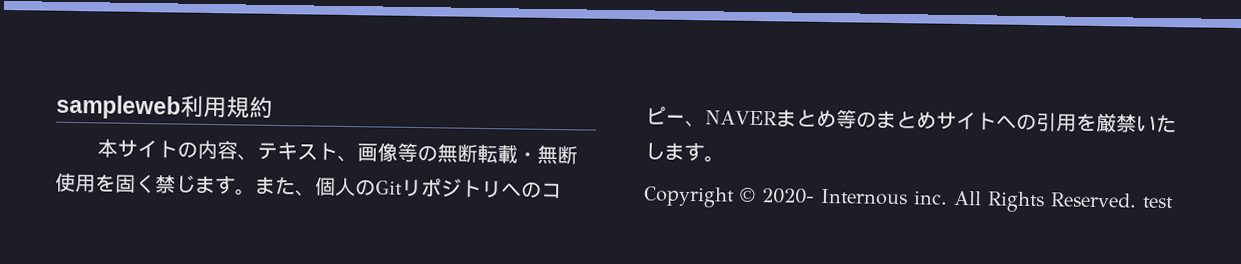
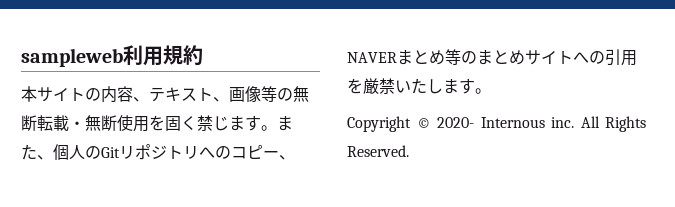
- Copyright © 2020- Internous inc. All Rights Reserved. test
+ Copyright © 2020- Internous inc. All Rights Reserved.

